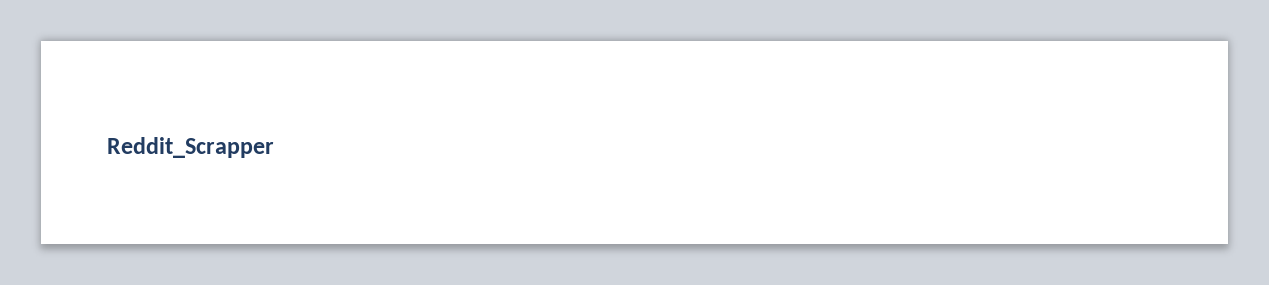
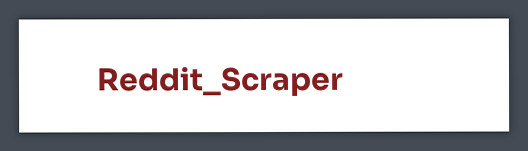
- Reddit_Scrapper
+ Reddit_Scraper

